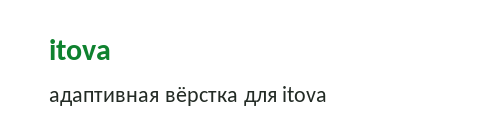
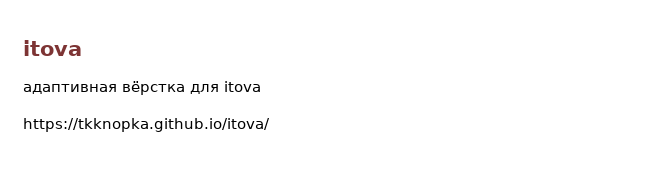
+ https://tkknopka.github.io/itova/

